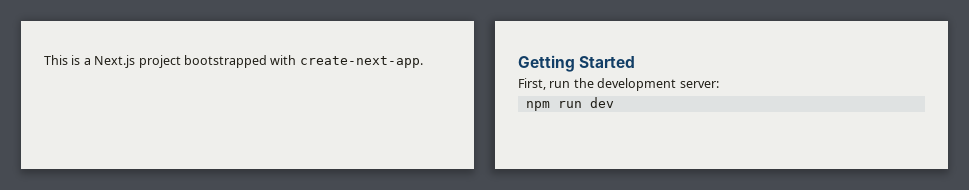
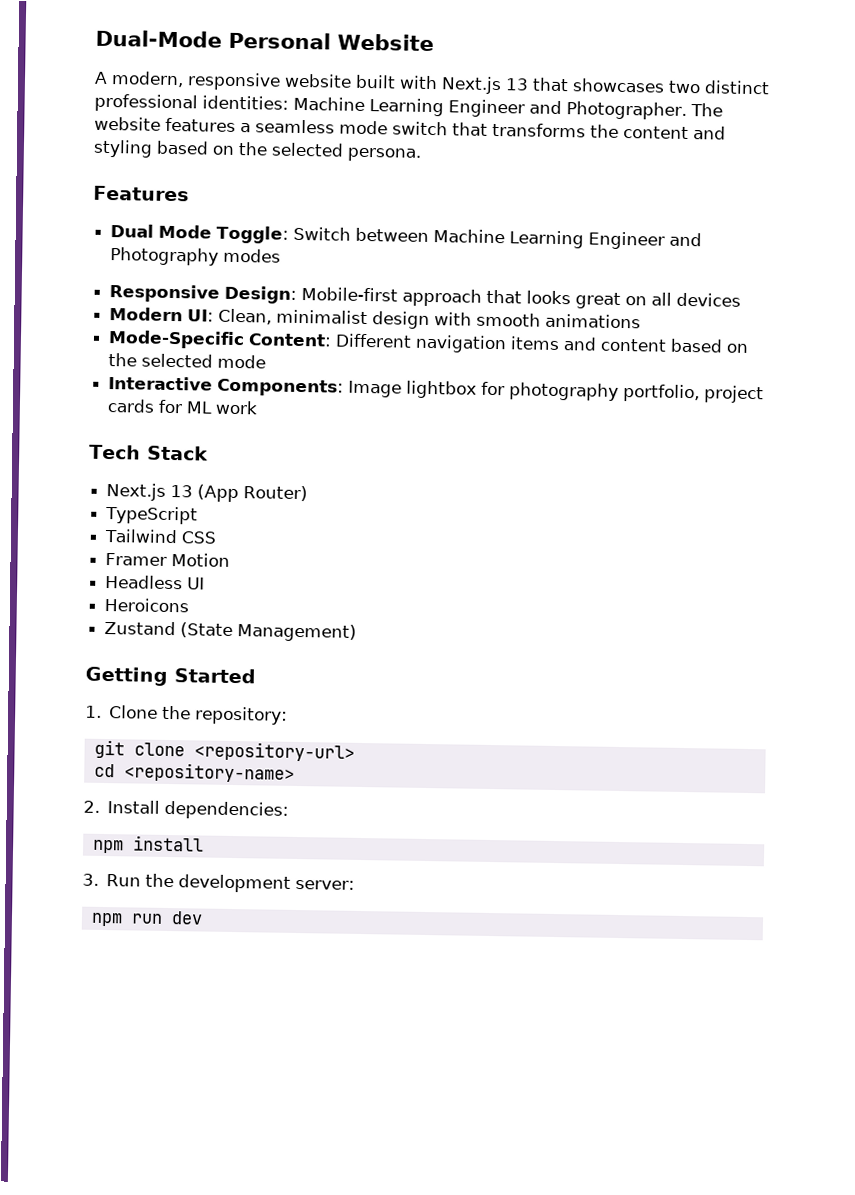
- This is a Next.js project bootstrapped with create-next-app.
+ Dual-Mode Personal Website
+ A modern, responsive website built with Next.js 13 that showcases two distinct professional identities: Machine Learning Engineer and Photographer. The website features a seamless mode switch that transforms the content and styling based on the selected persona.
+ Features
+ Dual Mode Toggle: Switch between Machine Learning Engineer and Photography modes
+ Responsive Design: Mobile-first approach that looks great on all devices
+ Modern UI: Clean, minimalist design with smooth animations
+ Mode-Specific Content: Different navigation items and content based on the selected mode
+ Interactive Components: Image lightbox for photography portfolio, project cards for ML work
+ Tech Stack
+ Next.js 13 (App Router)
+ TypeScript
+ Tailwind CSS
+ Framer Motion
+ Headless UI
+ Heroicons
+ Zustand (State Management)
  Getting Started
- First, run the development server:
+ 1. Clone the repository:
+ git clone <repository-url>
+ cd <repository-name>
+ 2. Install dependencies:
+ npm install
+ 3. Run the development server:

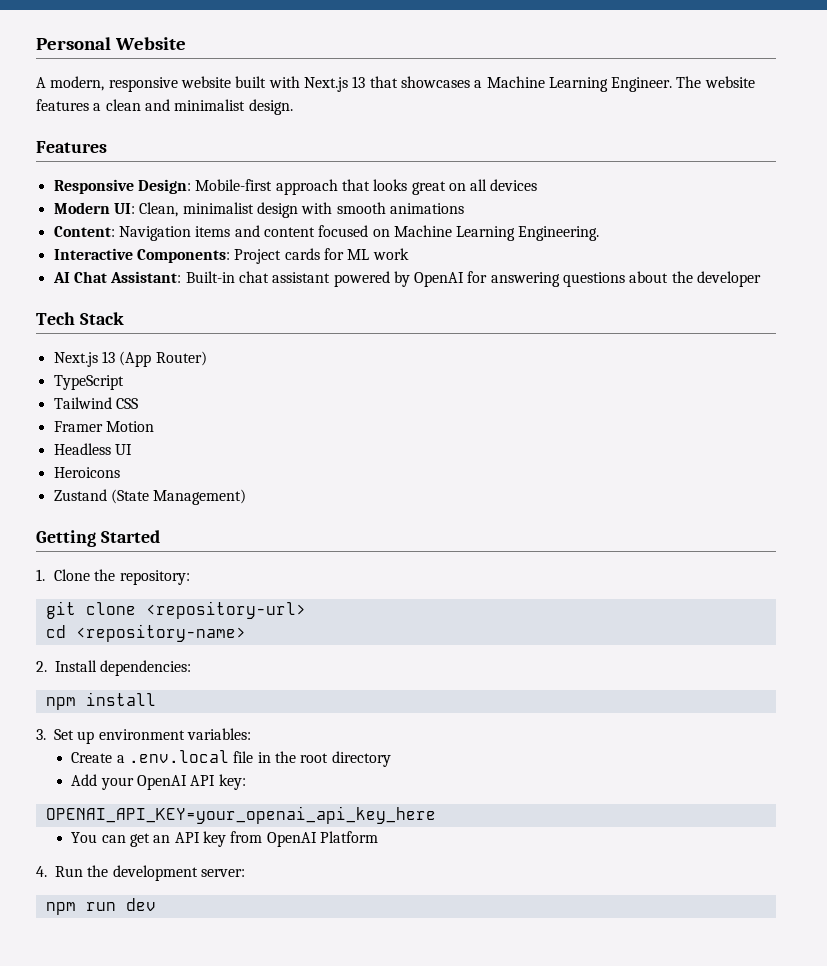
- Dual-Mode Personal Website
+ Personal Website
- A modern, responsive website built with Next.js 13 that showcases two distinct professional identities: Machine Learning Engineer and Photographer. The website features a seamless mode switch that transforms the content and styling based on the selected persona.
+ A modern, responsive website built with Next.js 13 that showcases a Machine Learning Engineer. The website features a clean and minimalist design.
  Features
- Dual Mode Toggle: Switch between Machine Learning Engineer and Photography modes
- Mode-Specific Content: Different navigation items and content based on the selected mode
- Interactive Components: Image lightbox for photography portfolio, project cards for ML work
+ Content: Navigation items and content focused on Machine Learning Engineering.
+ Interactive Components: Project cards for ML work
+ AI Chat Assistant: Built-in chat assistant powered by OpenAI for answering questions about the developer
- 3. Run the development server:
+ 3. Set up environment variables:
+ Create a .env.local file in the root directory
+ Add your OpenAI API key:
+ OPENAI_API_KEY=your_openai_api_key_here
+ You can get an API key from OpenAI Platform
+ 4. Run the development server:

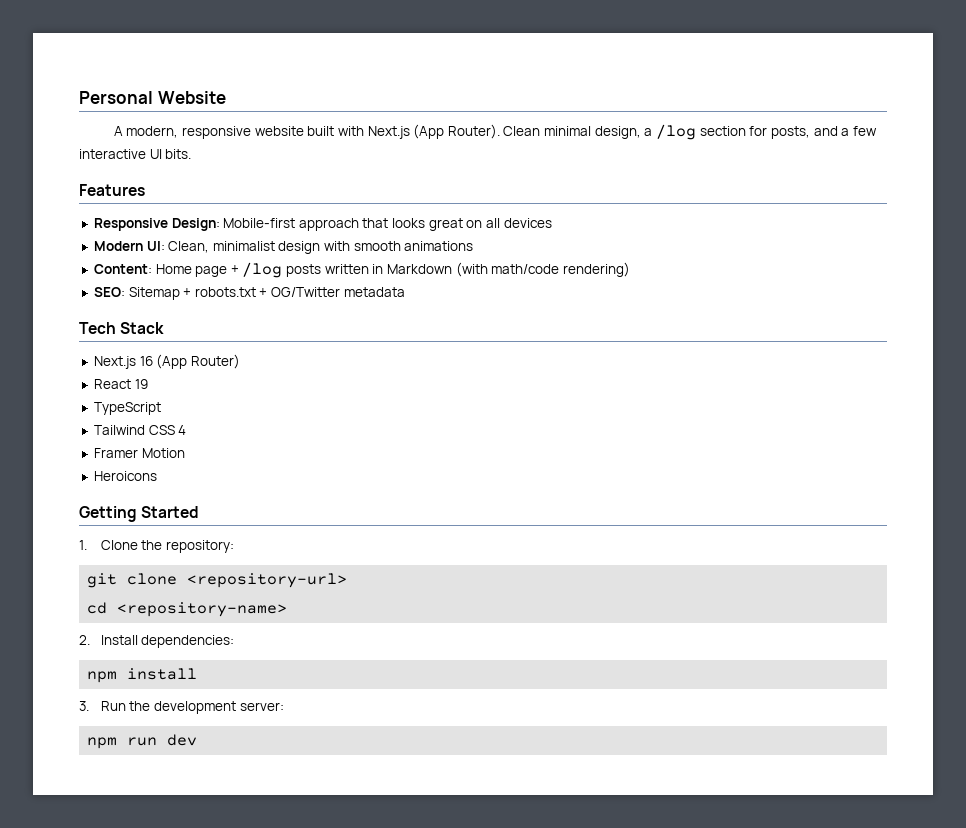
- A modern, responsive website built with Next.js 13 that showcases a Machine Learning Engineer. The website features a clean and minimalist design.
+ A modern, responsive website built with Next.js (App Router). Clean minimal design, a /log section for posts, and a few interactive UI bits.
- Content: Navigation items and content focused on Machine Learning Engineering.
- Interactive Components: Project cards for ML work
- AI Chat Assistant: Built-in chat assistant powered by OpenAI for answering questions about the developer
+ Content: Home page + /log posts written in Markdown (with math/code rendering)
+ SEO: Sitemap + robots.txt + OG/Twitter metadata
- Next.js 13 (App Router)
+ Next.js 16 (App Router)
+ React 19
- Tailwind CSS
+ Tailwind CSS 4
- Headless UI
- Zustand (State Management)
- 3. Set up environment variables:
- Create a .env.local file in the root directory
- Add your OpenAI API key:
- OPENAI_API_KEY=your_openai_api_key_here
- You can get an API key from OpenAI Platform
- 4. Run the development server:
+ 3. Run the development server:

